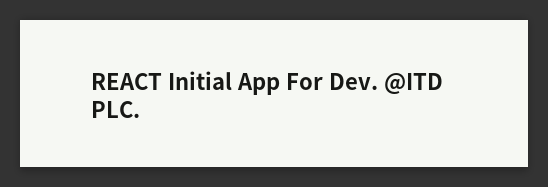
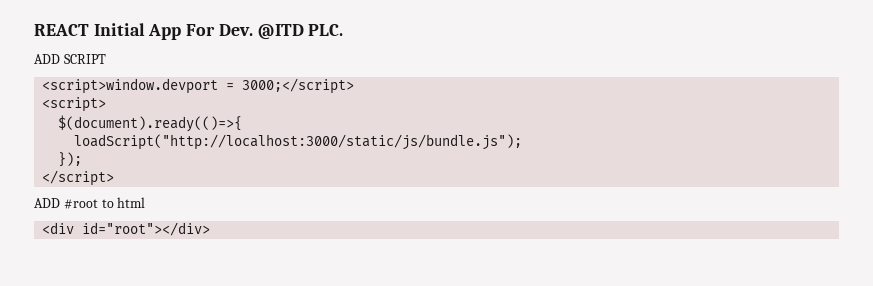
+ ADD SCRIPT
+ <script>window.devport = 3000;</script>
+ <script>
+ $(document).ready(()=>{
+ loadScript("http://localhost:3000/static/js/bundle.js");
+ });
+ </script>
+ ADD #root to html
+ <div id="root"></div>

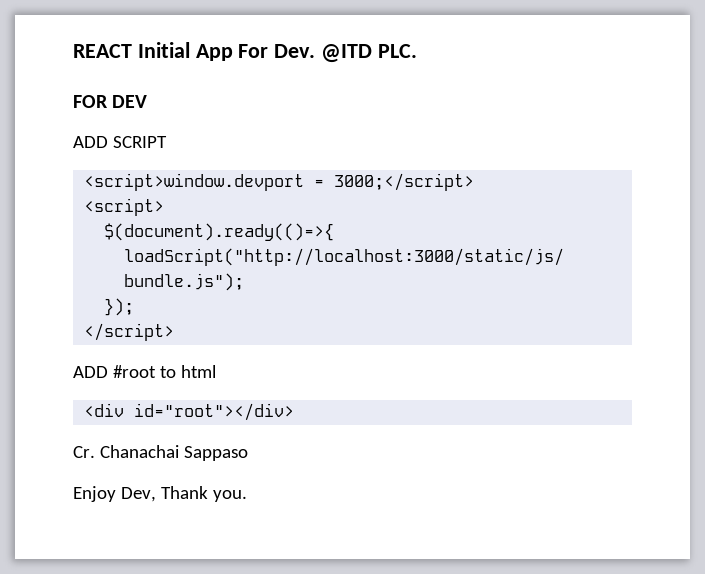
+ FOR DEV
+ Cr. Chanachai Sappaso
+ Enjoy Dev, Thank you.

